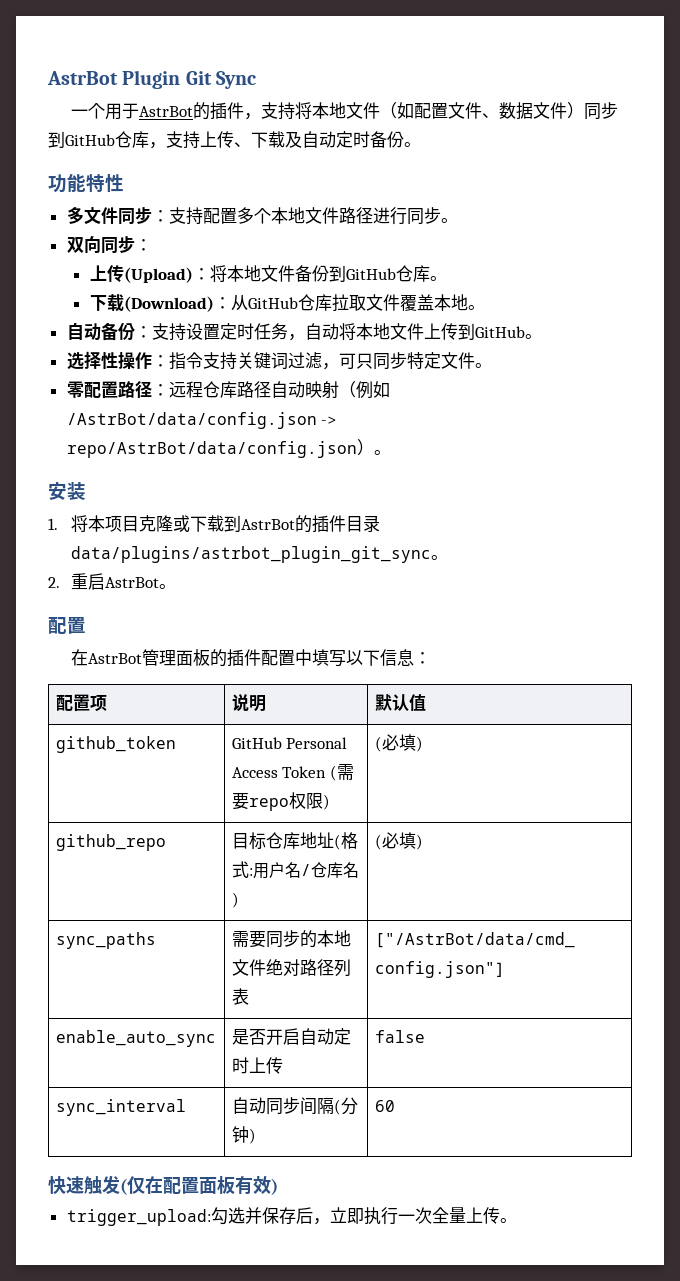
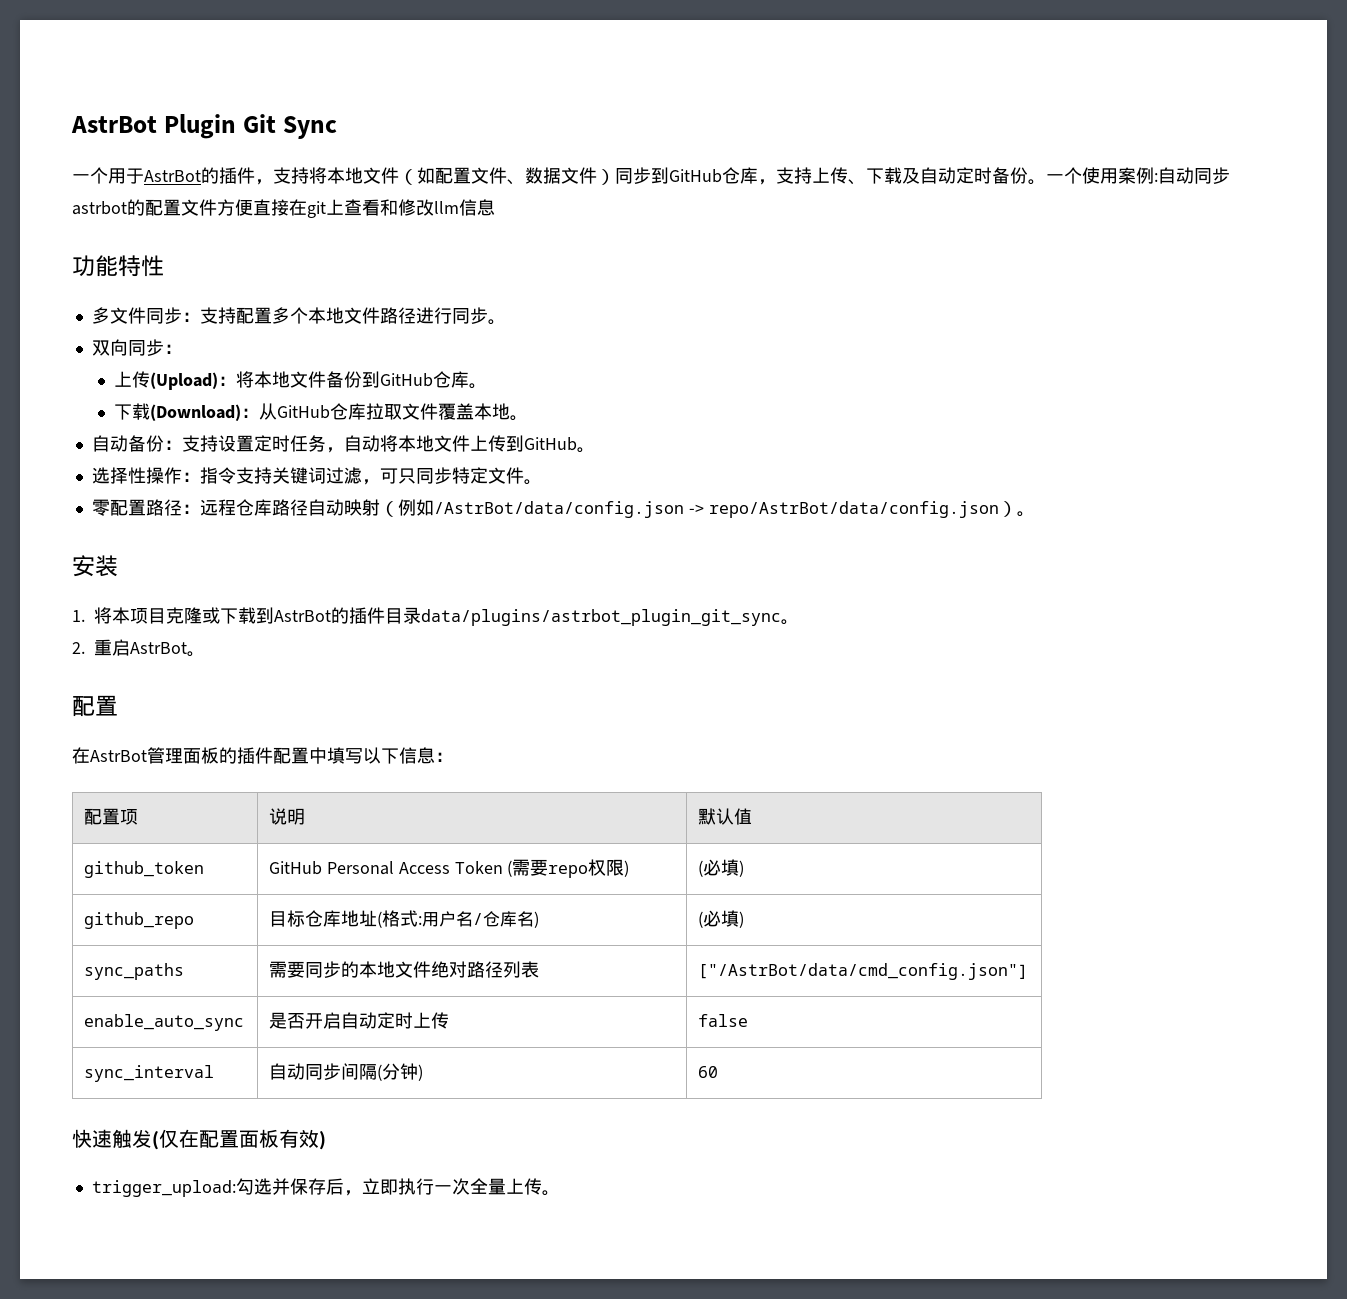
+ 一个使用案例:自动同步astrbot的配置文件方便直接在git上查看和修改llm信息

